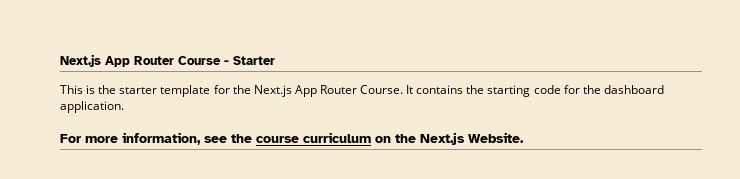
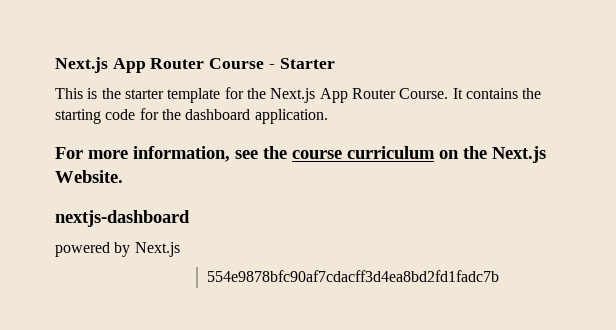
+ nextjs-dashboard
+ powered by Next.js
+ 554e9878bfc90af7cdacff3d4ea8bd2fd1fadc7b

